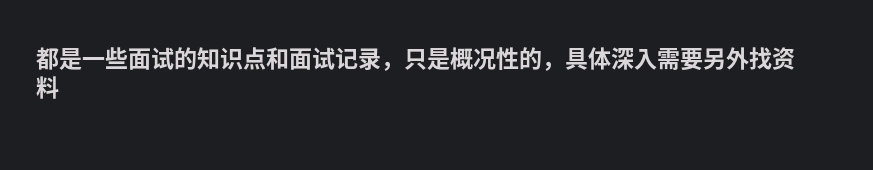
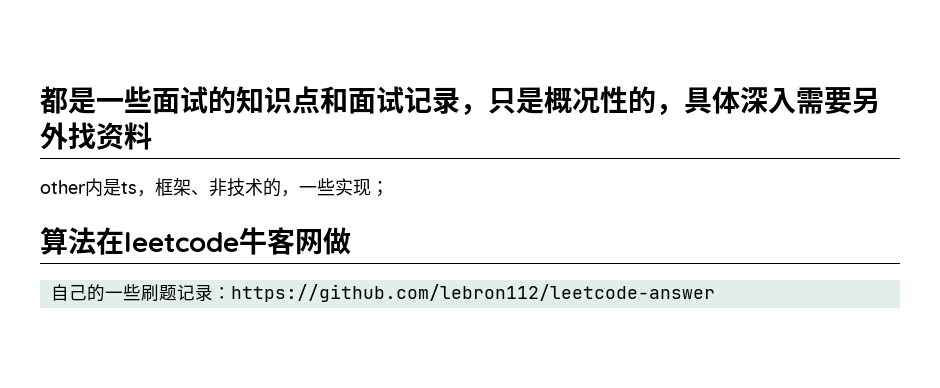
+ other内是ts，框架、非技术的，一些实现；
+ 算法在leetcode牛客网做
+ 自己的一些刷题记录：https://github.com/lebron112/leetcode-answer

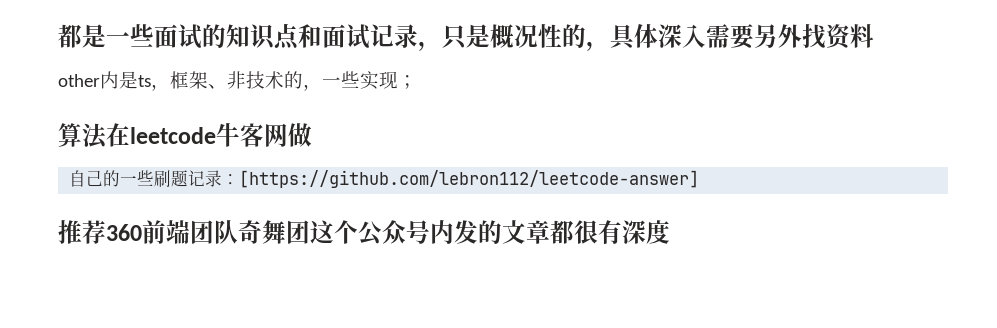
- 自己的一些刷题记录：https://github.com/lebron112/leetcode-answer
+ 自己的一些刷题记录：[https://github.com/lebron112/leetcode-answer]
+ 推荐360前端团队奇舞团这个公众号内发的文章都很有深度

